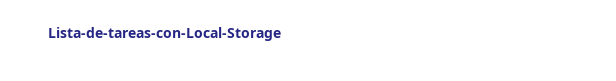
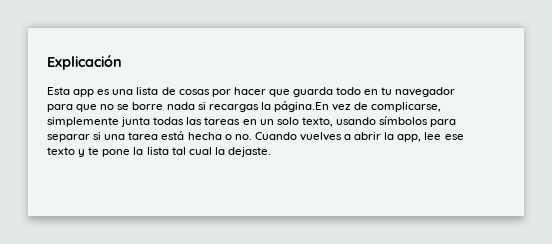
- Lista-de-tareas-con-Local-Storage
+ Explicación
+ Esta app es una lista de cosas por hacer que guarda todo en tu navegador para que no se borre nada si recargas la página.En vez de complicarse, simplemente junta todas las tareas en un solo texto, usando símbolos para separar si una tarea está hecha o no. Cuando vuelves a abrir la app, lee ese texto y te pone la lista tal cual la dejaste.

